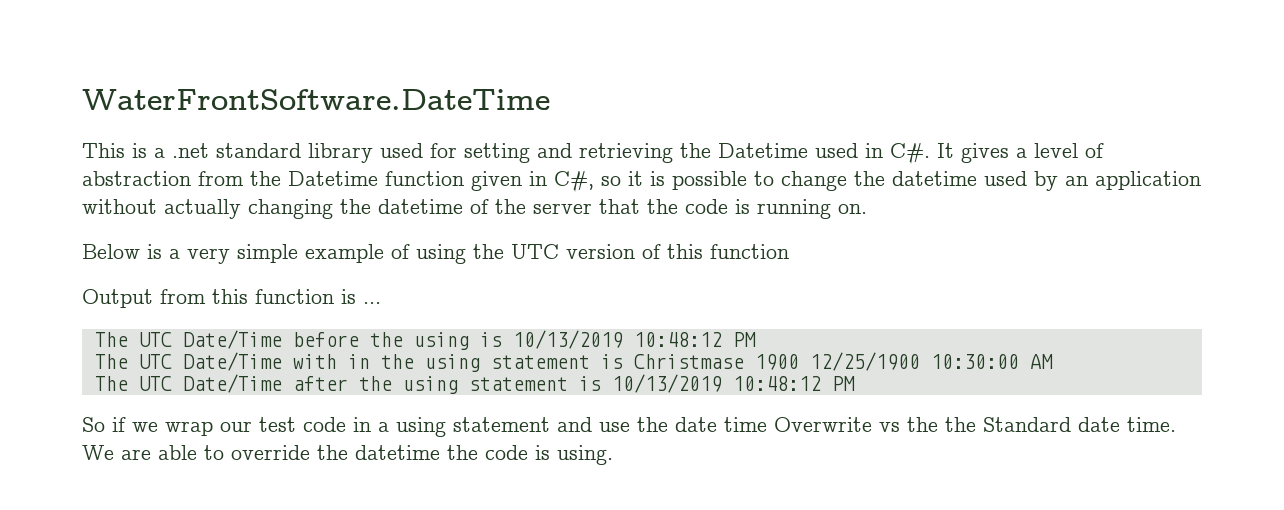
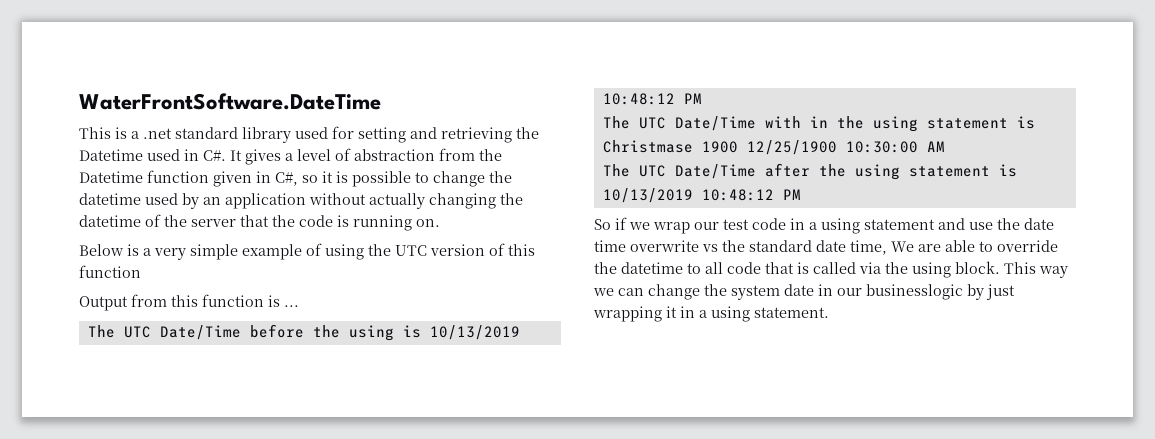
- So if we wrap our test code in a using statement and use the date time Overwrite vs the the Standard date time. We are able to override the datetime the code is using.
+ So if we wrap our test code in a using statement and use the date time overwrite vs the standard date time, We are able to override the datetime to all code that is called via the using block. This way we can change the system date in our businesslogic by just wrapping it in a using statement.

